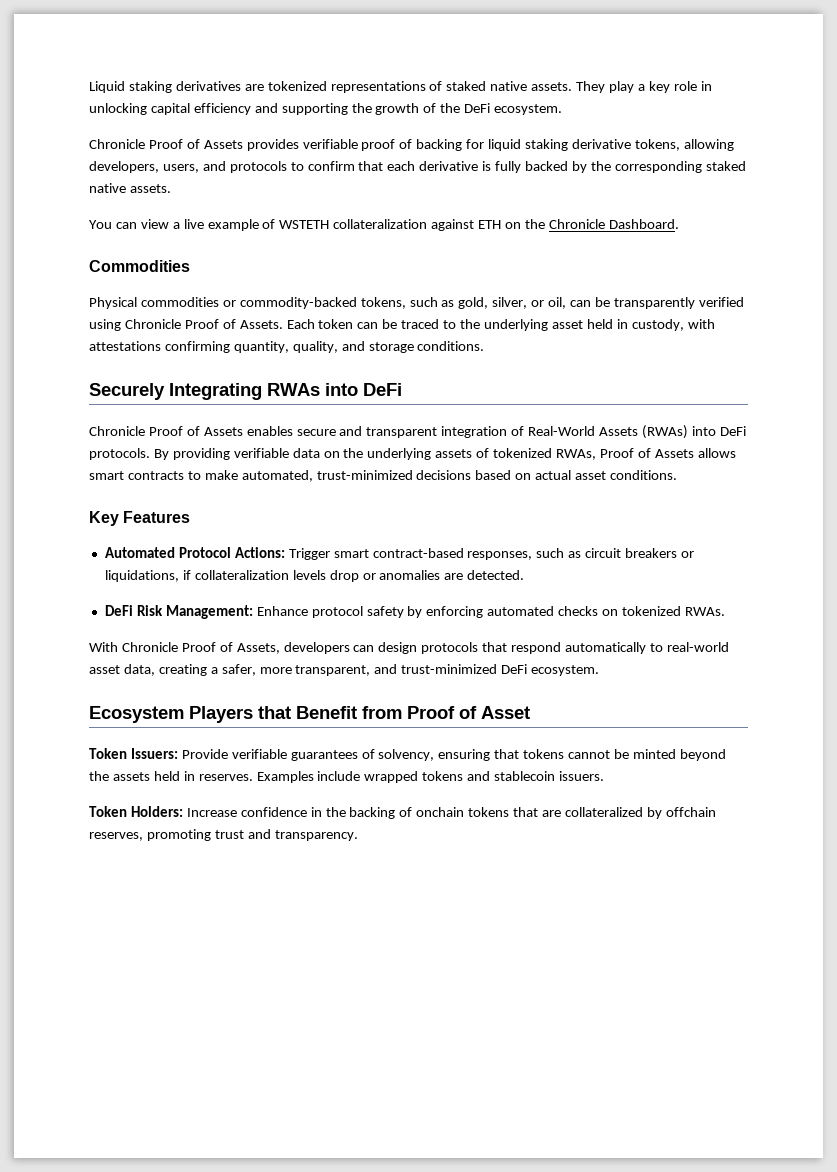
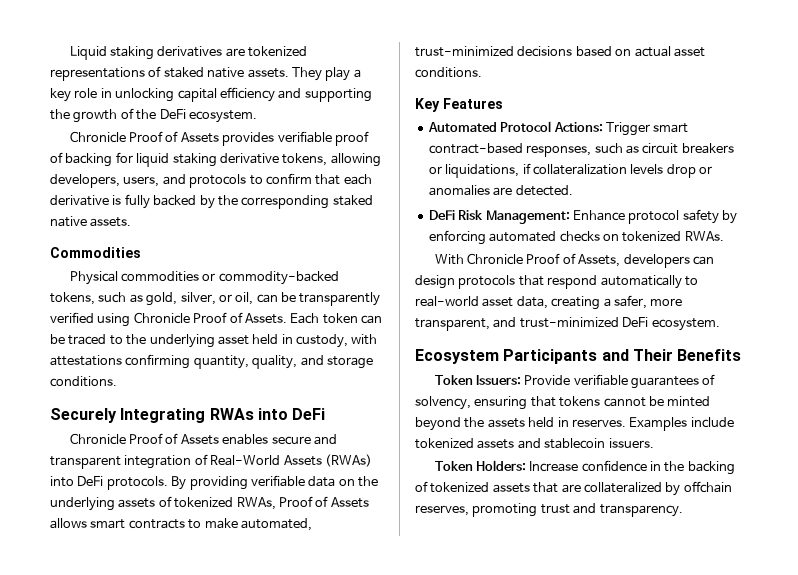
- You can view a live example of WSTETH collateralization against ETH on the Chronicle Dashboard.
- Ecosystem Players that Benefit from Proof of Asset
+ Ecosystem Participants and Their Benefits
- Examples include wrapped tokens and stablecoin issuers.
+ Examples include tokenized assets and stablecoin issuers.
- Token Holders: Increase confidence in the backing of onchain tokens that are collateralized by offchain reserves, promoting trust and transparency.
+ Token Holders: Increase confidence in the backing of tokenized assets that are collateralized by offchain reserves, promoting trust and transparency.

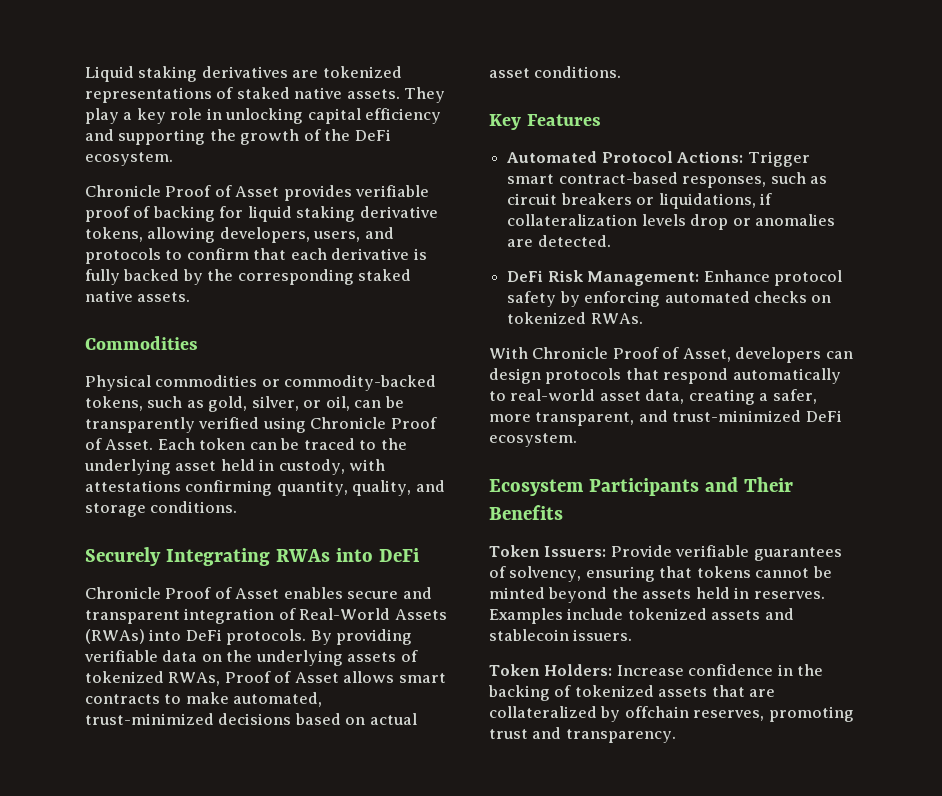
- Chronicle Proof of Assets provides verifiable proof of backing for liquid staking derivative tokens, allowing developers, users, and protocols to confirm that each derivative is fully backed by the corresponding staked native assets.
+ Chronicle Proof of Asset provides verifiable proof of backing for liquid staking derivative tokens, allowing developers, users, and protocols to confirm that each derivative is fully backed by the corresponding staked native assets.
- Physical commodities or commodity-backed tokens, such as gold, silver, or oil, can be transparently verified using Chronicle Proof of Assets.
+ Physical commodities or commodity-backed tokens, such as gold, silver, or oil, can be transparently verified using Chronicle Proof of Asset.
- Chronicle Proof of Assets enables secure and transparent integration of Real-World Assets (RWAs) into DeFi protocols.
+ Chronicle Proof of Asset enables secure and transparent integration of Real-World Assets (RWAs) into DeFi protocols.
- By providing verifiable data on the underlying assets of tokenized RWAs, Proof of Assets allows smart contracts to make automated, trust-minimized decisions based on actual asset conditions.
+ By providing verifiable data on the underlying assets of tokenized RWAs, Proof of Asset allows smart contracts to make automated, trust-minimized decisions based on actual asset conditions.
- With Chronicle Proof of Assets, developers can design protocols that respond automatically to real-world asset data, creating a safer, more transparent, and trust-minimized DeFi ecosystem.
+ With Chronicle Proof of Asset, developers can design protocols that respond automatically to real-world asset data, creating a safer, more transparent, and trust-minimized DeFi ecosystem.

